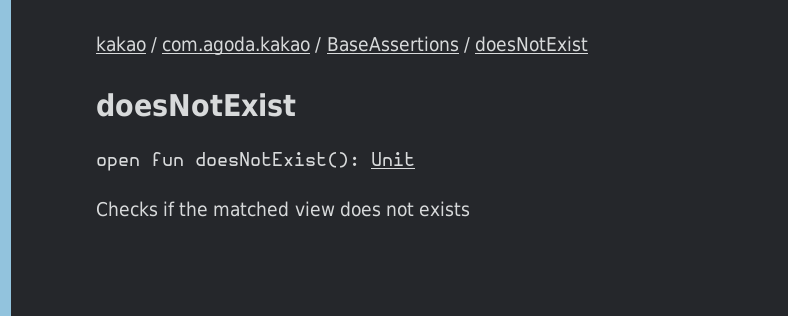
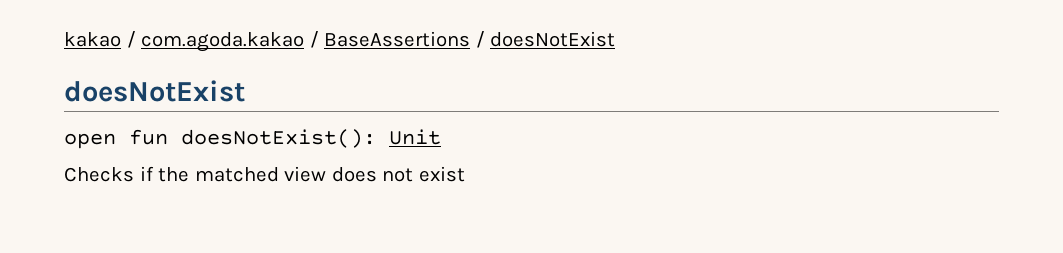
- Checks if the matched view does not exists
+ Checks if the matched view does not exist

